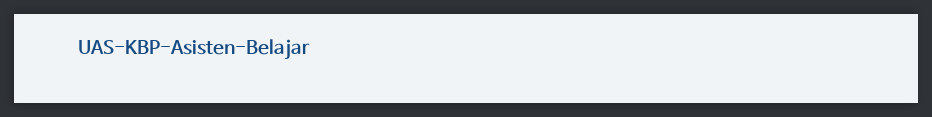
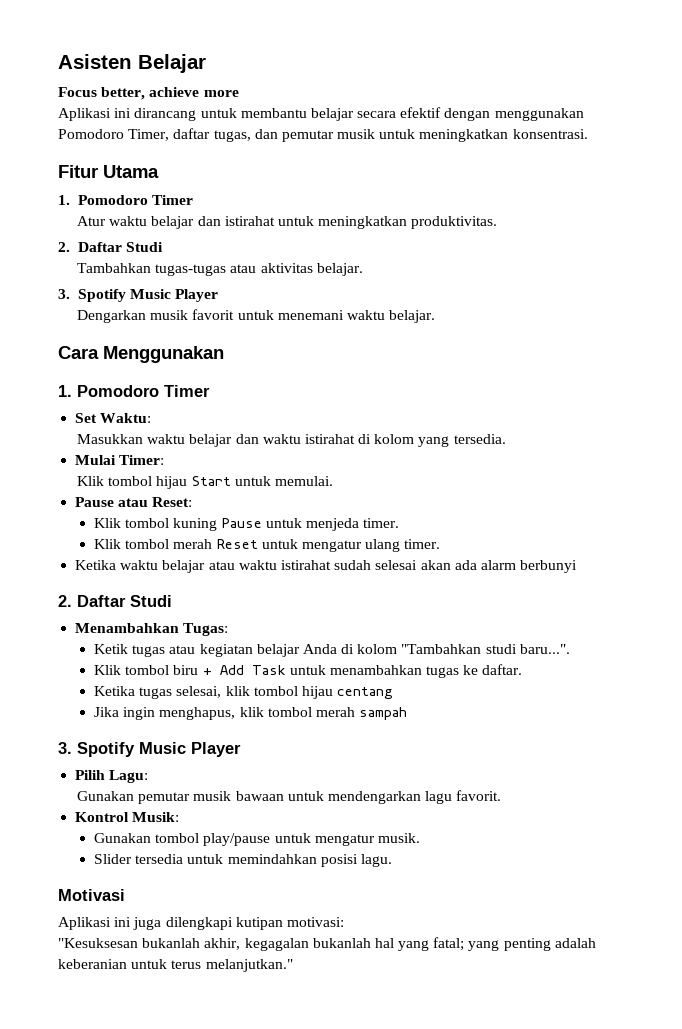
- UAS-KBP-Asisten-Belajar
+ Asisten Belajar
+ Focus better, achieve more
+ Aplikasi ini dirancang untuk membantu belajar secara efektif dengan menggunakan Pomodoro Timer, daftar tugas, dan pemutar musik untuk meningkatkan konsentrasi.
+ Fitur Utama
+ 1. Pomodoro Timer
+ Atur waktu belajar dan istirahat untuk meningkatkan produktivitas.
+ 2. Daftar Studi
+ Tambahkan tugas-tugas atau aktivitas belajar.
+ 3. Spotify Music Player
+ Dengarkan musik favorit untuk menemani waktu belajar.
+ Cara Menggunakan
+ 1. Pomodoro Timer
+ Set Waktu:
+ Masukkan waktu belajar dan waktu istirahat di kolom yang tersedia.
+ Mulai Timer:
+ Klik tombol hijau Start untuk memulai.
+ Pause atau Reset:
+ Klik tombol kuning Pause untuk menjeda timer.
+ Klik tombol merah Reset untuk mengatur ulang timer.
+ Ketika waktu belajar atau waktu istirahat sudah selesai akan ada alarm berbunyi
+ 2. Daftar Studi
+ Menambahkan Tugas:
+ Ketik tugas atau kegiatan belajar Anda di kolom "Tambahkan studi baru...".
+ Klik tombol biru + Add Task untuk menambahkan tugas ke daftar.
+ Ketika tugas selesai, klik tombol hijau centang
+ Jika ingin menghapus, klik tombol merah sampah
+ 3. Spotify Music Player
+ Pilih Lagu:
+ Gunakan pemutar musik bawaan untuk mendengarkan lagu favorit.
+ Kontrol Musik:
+ Gunakan tombol play/pause untuk mengatur musik.
+ Slider tersedia untuk memindahkan posisi lagu.
+ Motivasi
+ Aplikasi ini juga dilengkapi kutipan motivasi:
+ "Kesuksesan bukanlah akhir, kegagalan bukanlah hal yang fatal; yang penting adalah keberanian untuk terus melanjutkan."

